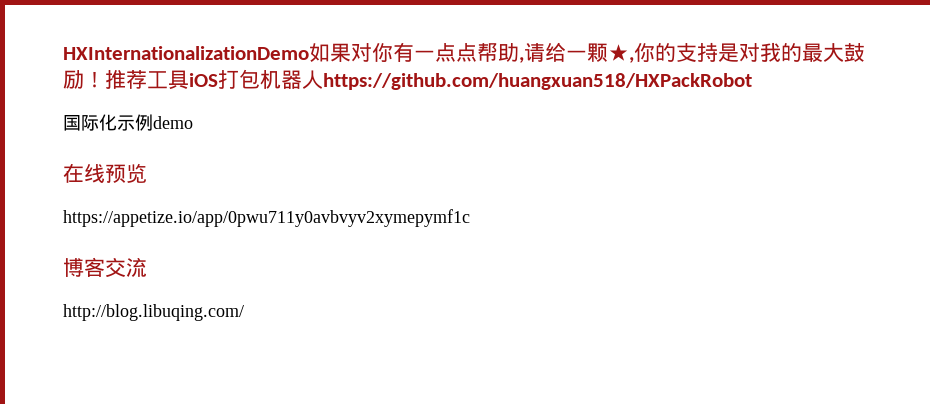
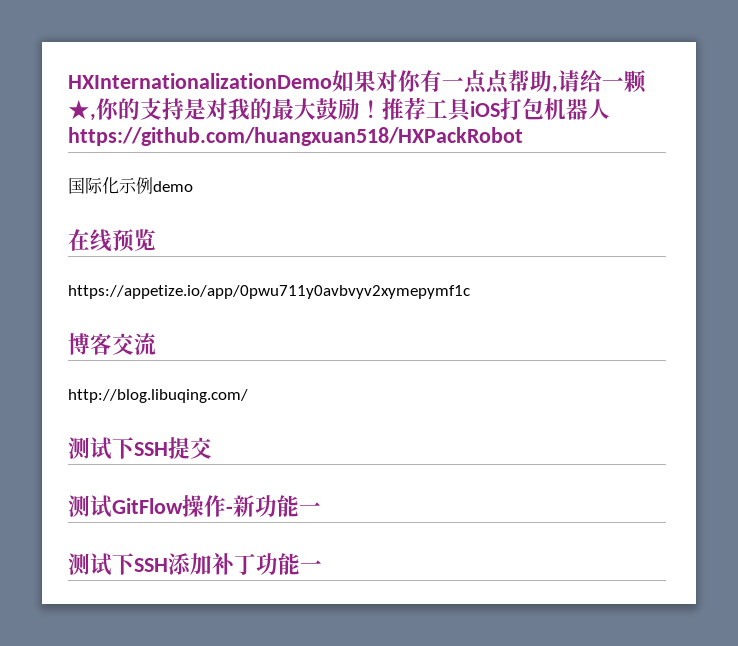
+ 测试下SSH提交
+ 测试GitFlow操作-新功能一
+ 测试下SSH添加补丁功能一

